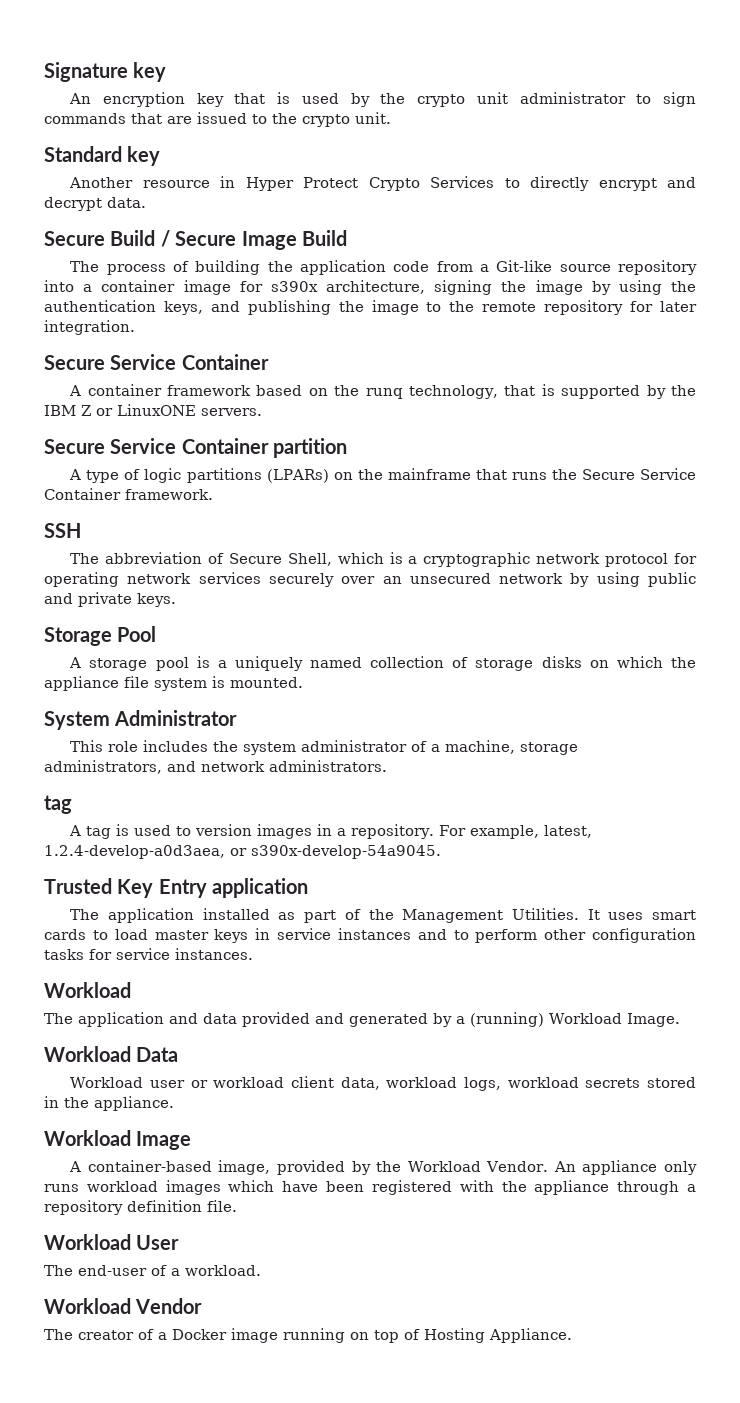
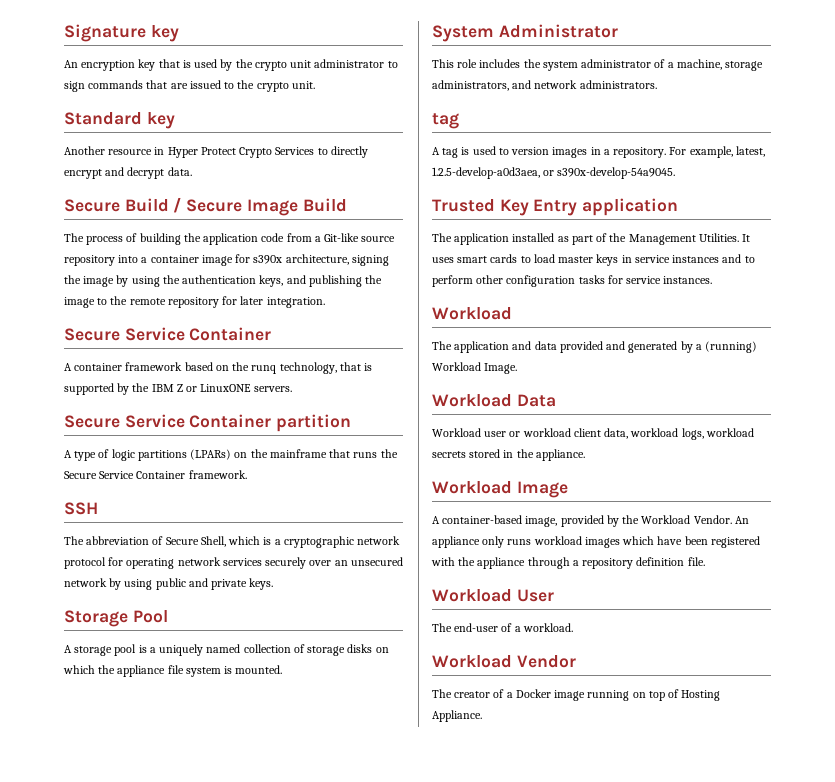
- For example, latest, 1.2.4-develop-a0d3aea, or s390x-develop-54a9045.
+ For example, latest, 1.2.5-develop-a0d3aea, or s390x-develop-54a9045.

